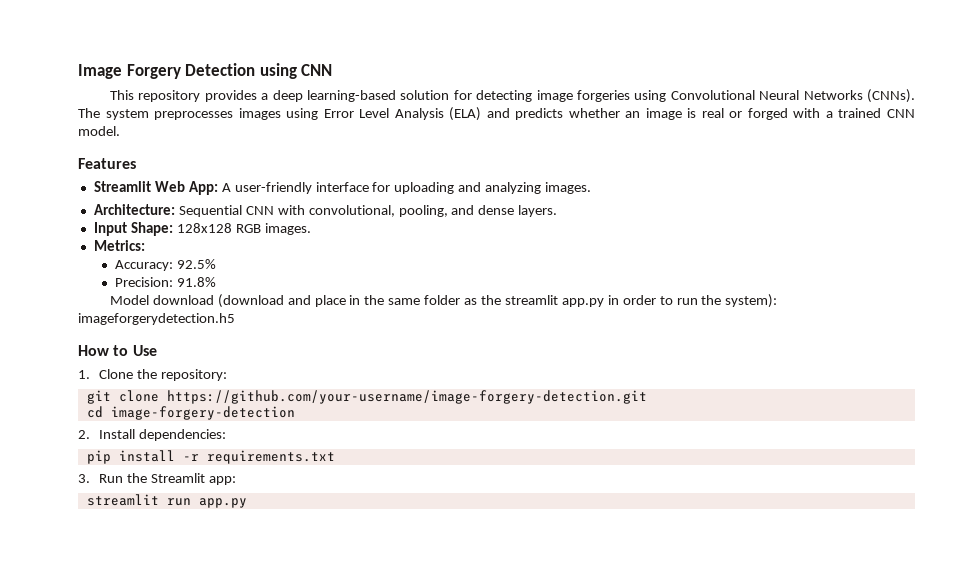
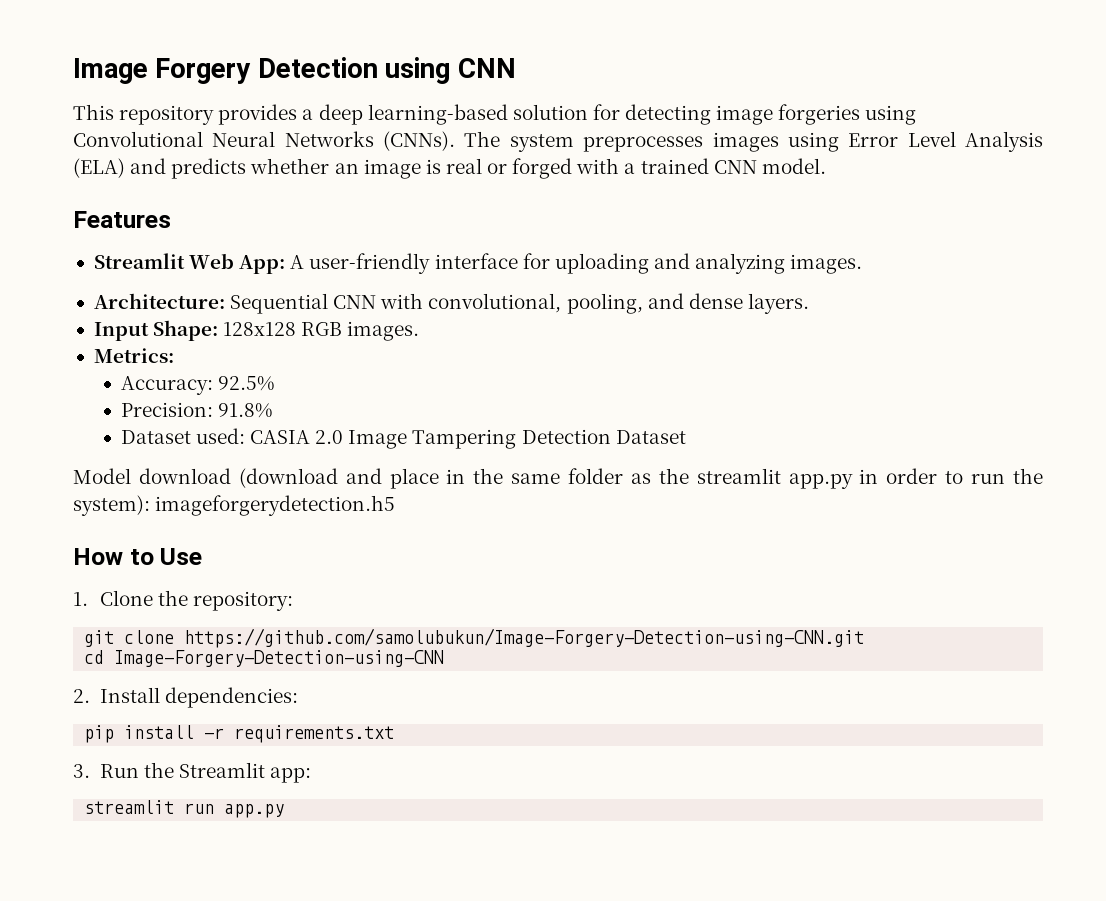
+ Dataset used: CASIA 2.0 Image Tampering Detection Dataset
- git clone https://github.com/your-username/image-forgery-detection.git
+ git clone https://github.com/samolubukun/Image-Forgery-Detection-using-CNN.git
- cd image-forgery-detection
+ cd Image-Forgery-Detection-using-CNN

